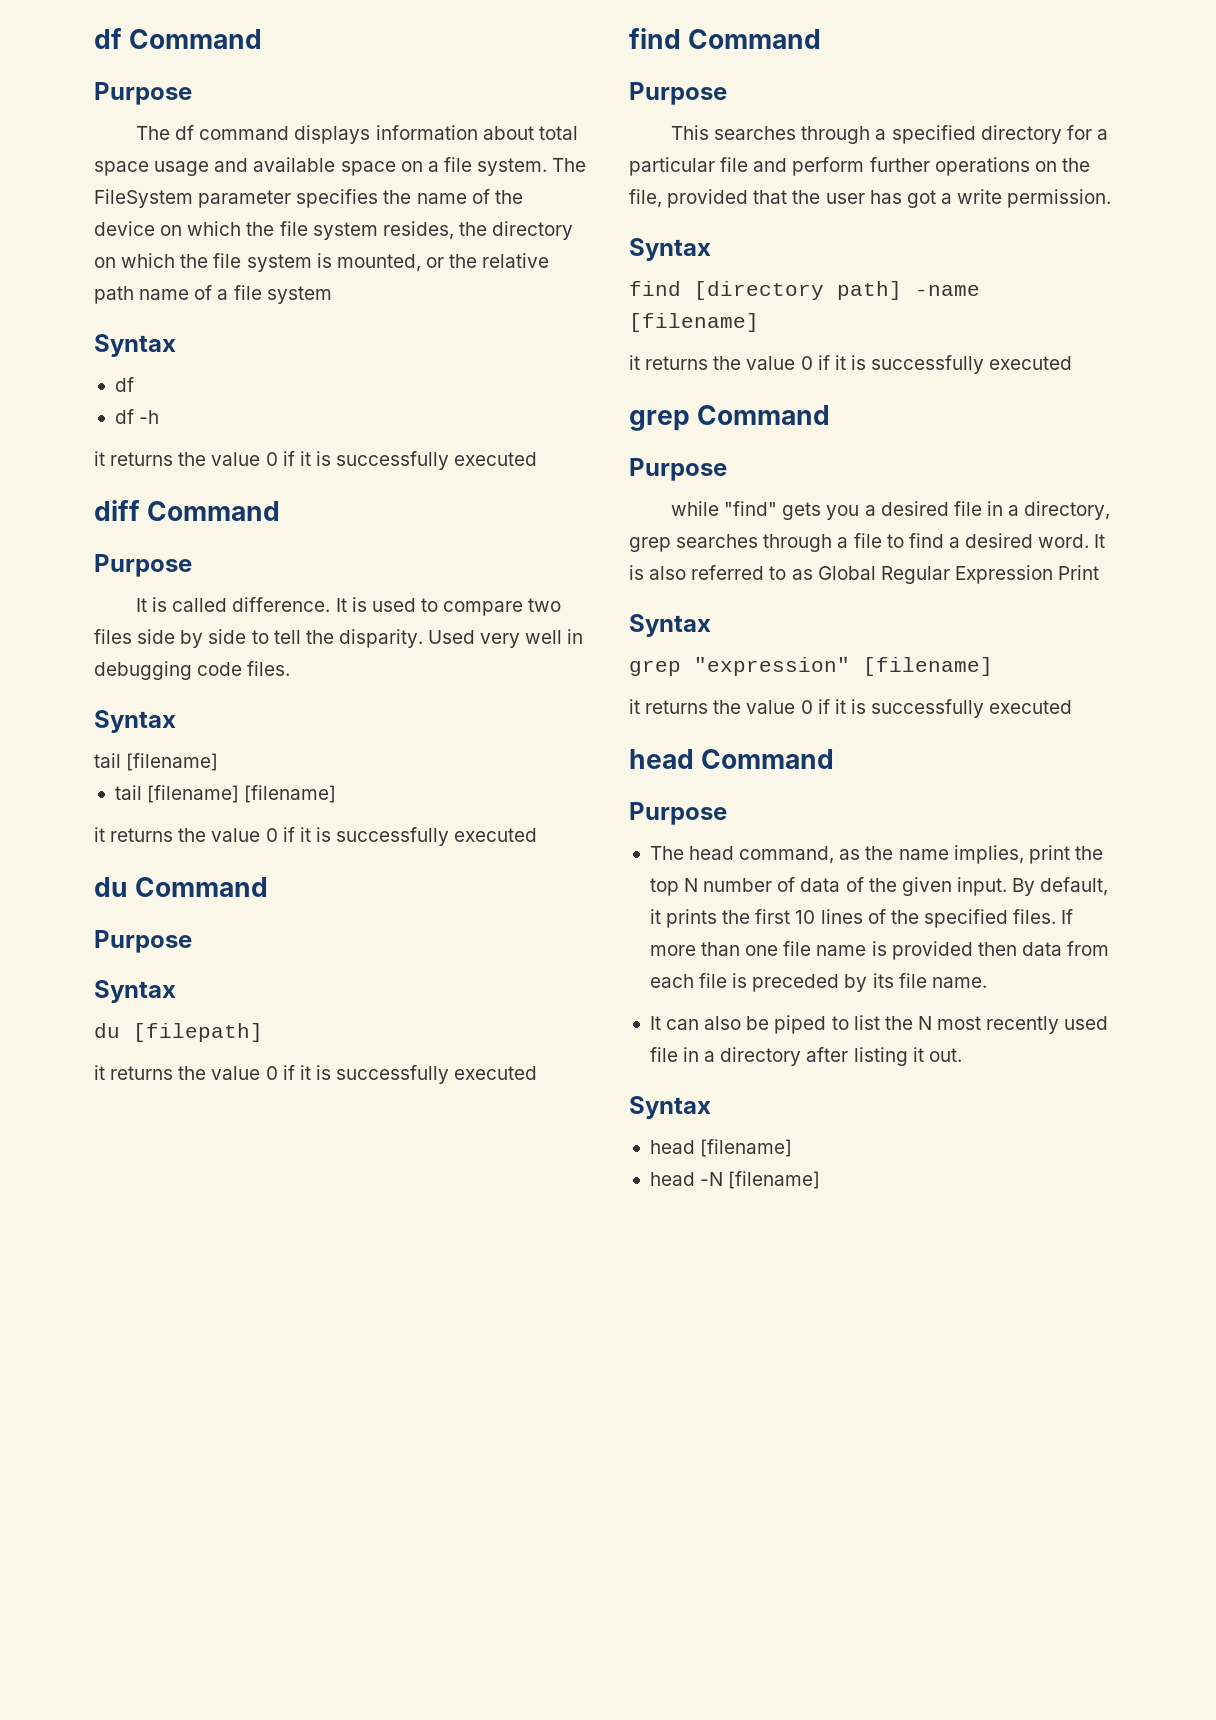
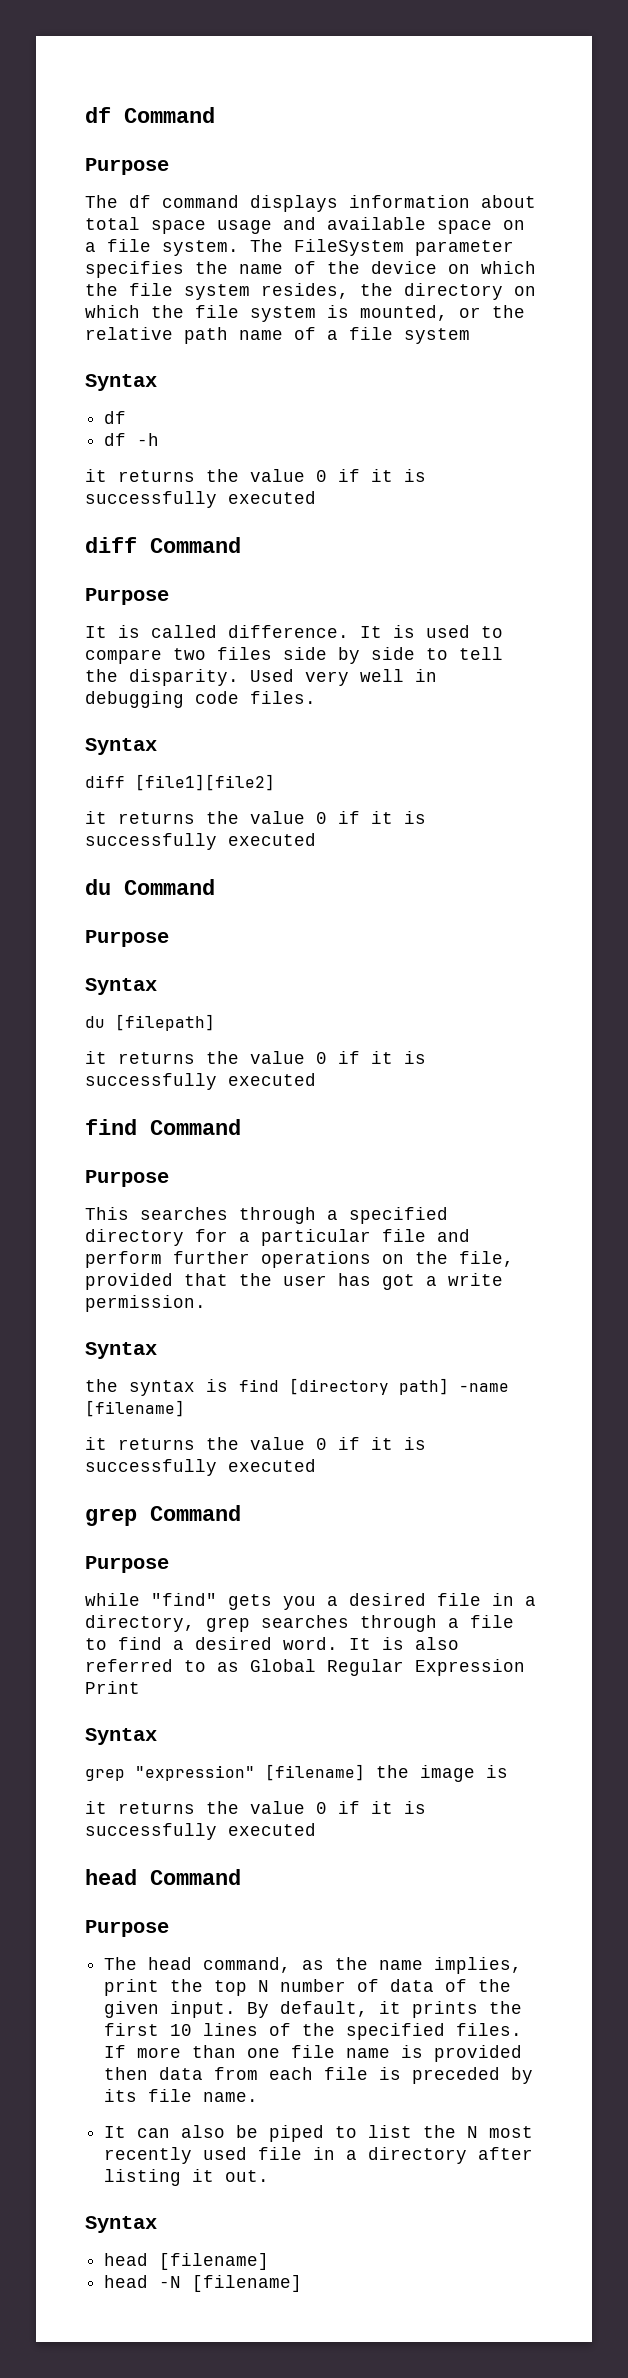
  Used very well in debugging code files.
  Syntax
- tail [filename]
- tail [filename] [filename]
+ diff [file1][file2]
- find [directory path] -name [filename]
+ the syntax is find [directory path] -name [filename]
- grep "expression" [filename]
+ grep "expression" [filename] the image is

